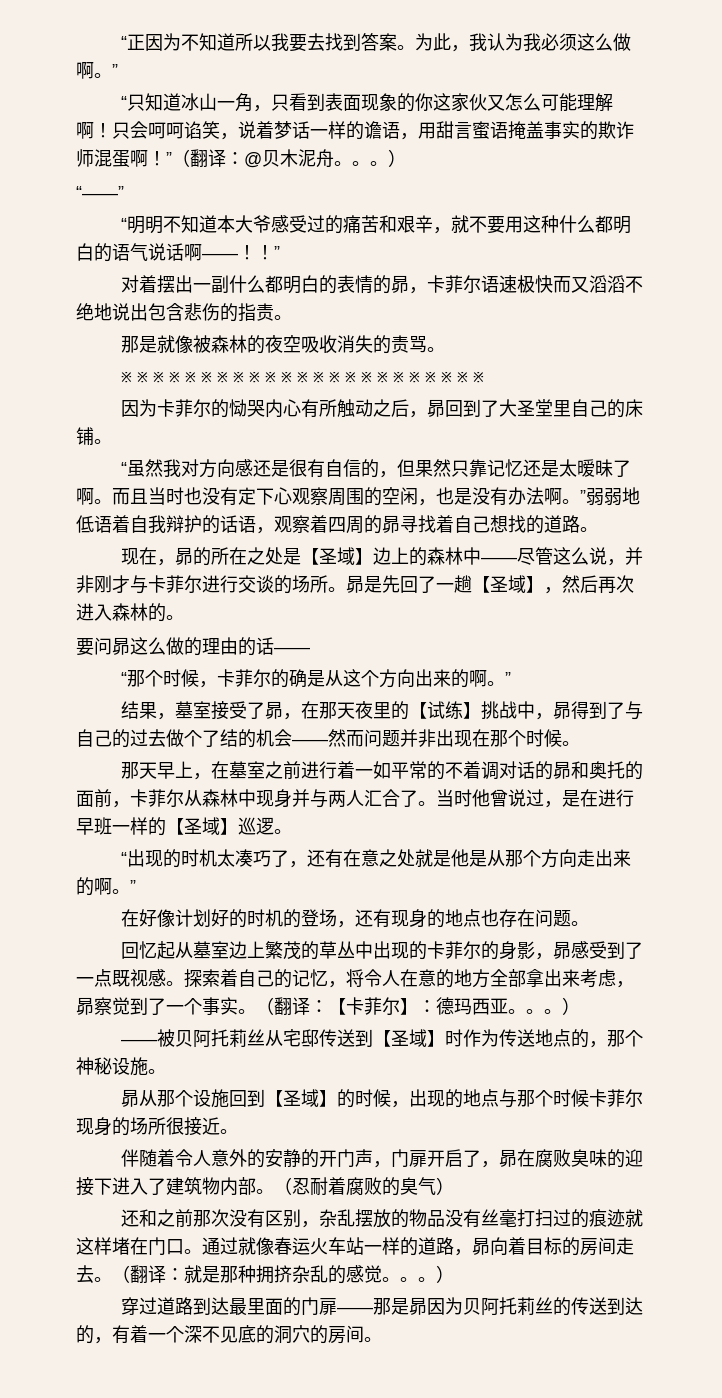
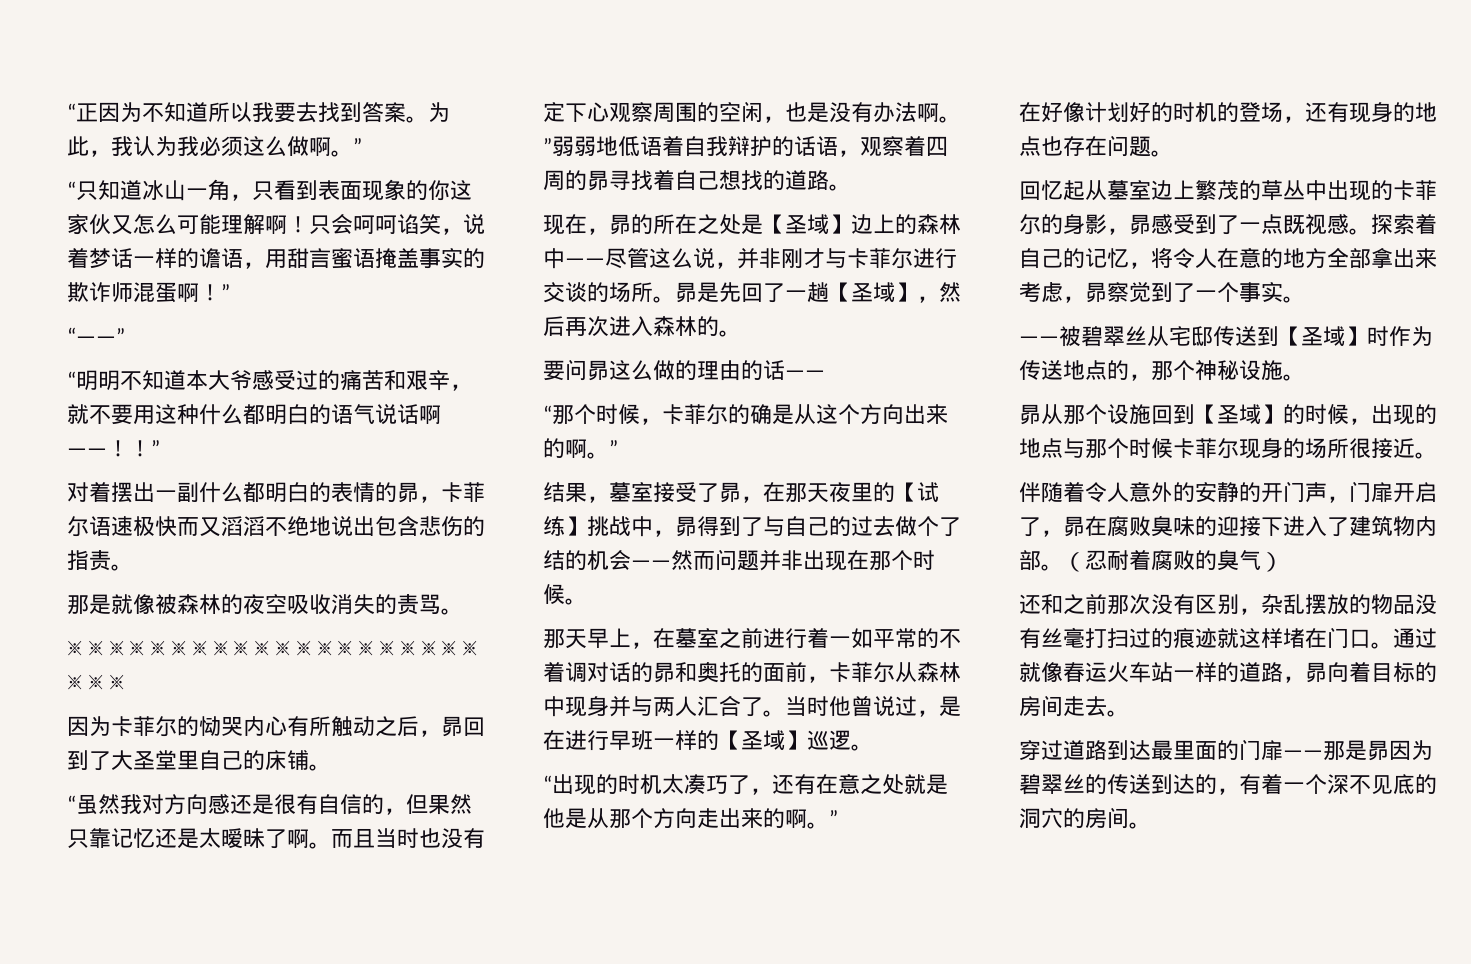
- 只会呵呵谄笑，说着梦话一样的谵语，用甜言蜜语掩盖事实的欺诈师混蛋啊！”（翻译：@贝木泥舟。。。）
+ 只会呵呵谄笑，说着梦话一样的谵语，用甜言蜜语掩盖事实的欺诈师混蛋啊！”
- （翻译：【卡菲尔】：德玛西亚。。。）
- ——被贝阿托莉丝从宅邸传送到【圣域】时作为传送地点的，那个神秘设施。
+ ——被碧翠丝从宅邸传送到【圣域】时作为传送地点的，那个神秘设施。
- （翻译：就是那种拥挤杂乱的感觉。。。）
- 穿过道路到达最里面的门扉——那是昴因为贝阿托莉丝的传送到达的，有着一个深不见底的洞穴的房间。
+ 穿过道路到达最里面的门扉——那是昴因为碧翠丝的传送到达的，有着一个深不见底的洞穴的房间。

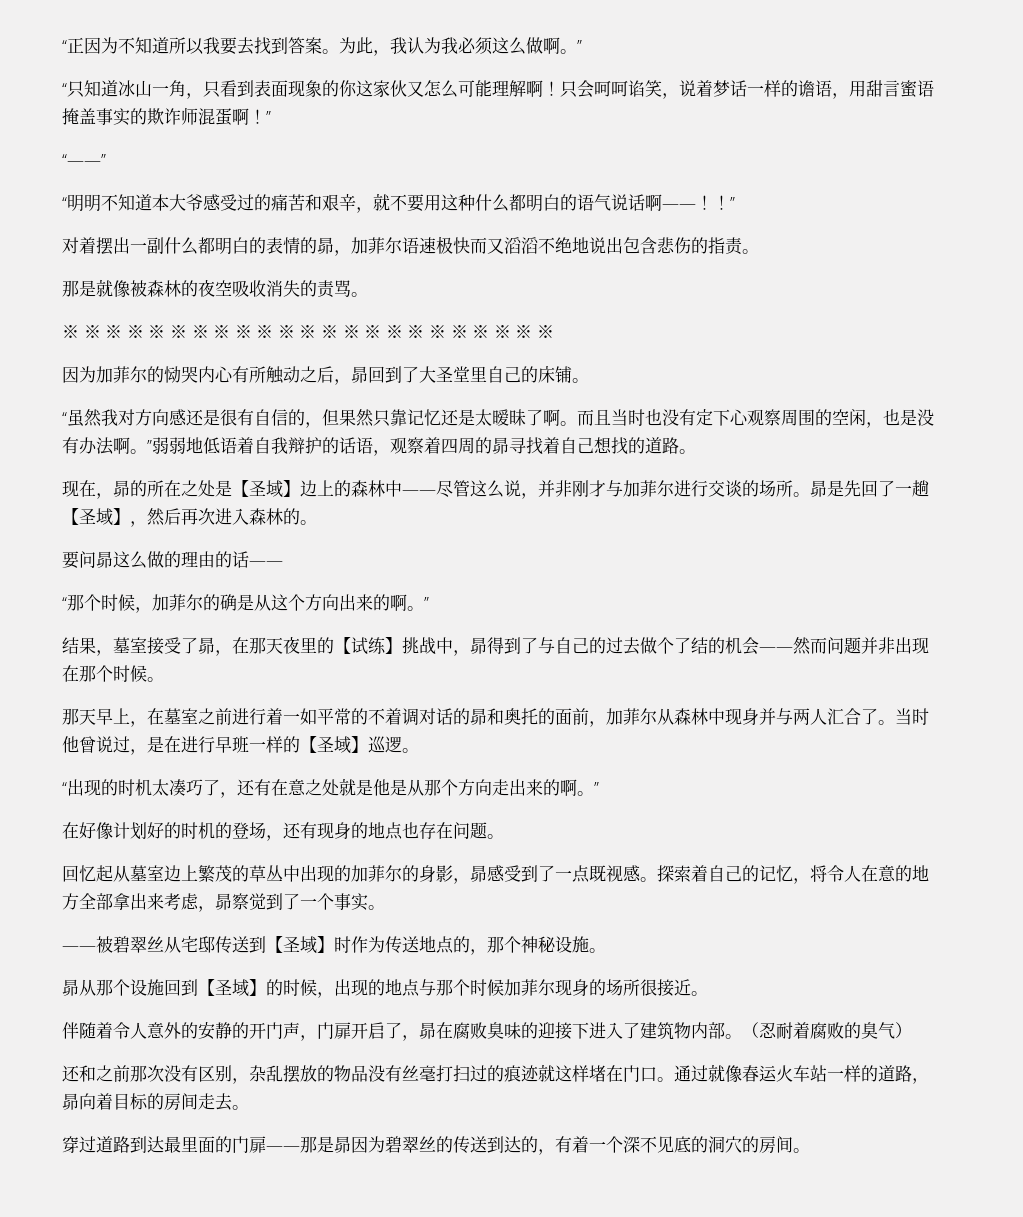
- 对着摆出一副什么都明白的表情的昴，卡菲尔语速极快而又滔滔不绝地说出包含悲伤的指责。
+ 对着摆出一副什么都明白的表情的昴，加菲尔语速极快而又滔滔不绝地说出包含悲伤的指责。
- 因为卡菲尔的恸哭内心有所触动之后，昴回到了大圣堂里自己的床铺。
+ 因为加菲尔的恸哭内心有所触动之后，昴回到了大圣堂里自己的床铺。
- 现在，昴的所在之处是【圣域】边上的森林中——尽管这么说，并非刚才与卡菲尔进行交谈的场所。
+ 现在，昴的所在之处是【圣域】边上的森林中——尽管这么说，并非刚才与加菲尔进行交谈的场所。
- “那个时候，卡菲尔的确是从这个方向出来的啊。”
+ “那个时候，加菲尔的确是从这个方向出来的啊。”
- 那天早上，在墓室之前进行着一如平常的不着调对话的昴和奥托的面前，卡菲尔从森林中现身并与两人汇合了。
+ 那天早上，在墓室之前进行着一如平常的不着调对话的昴和奥托的面前，加菲尔从森林中现身并与两人汇合了。
- 回忆起从墓室边上繁茂的草丛中出现的卡菲尔的身影，昴感受到了一点既视感。
+ 回忆起从墓室边上繁茂的草丛中出现的加菲尔的身影，昴感受到了一点既视感。
- 昴从那个设施回到【圣域】的时候，出现的地点与那个时候卡菲尔现身的场所很接近。
+ 昴从那个设施回到【圣域】的时候，出现的地点与那个时候加菲尔现身的场所很接近。

